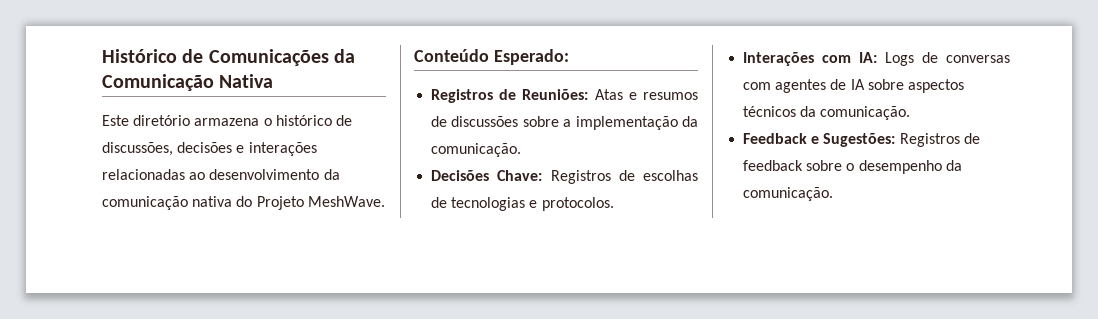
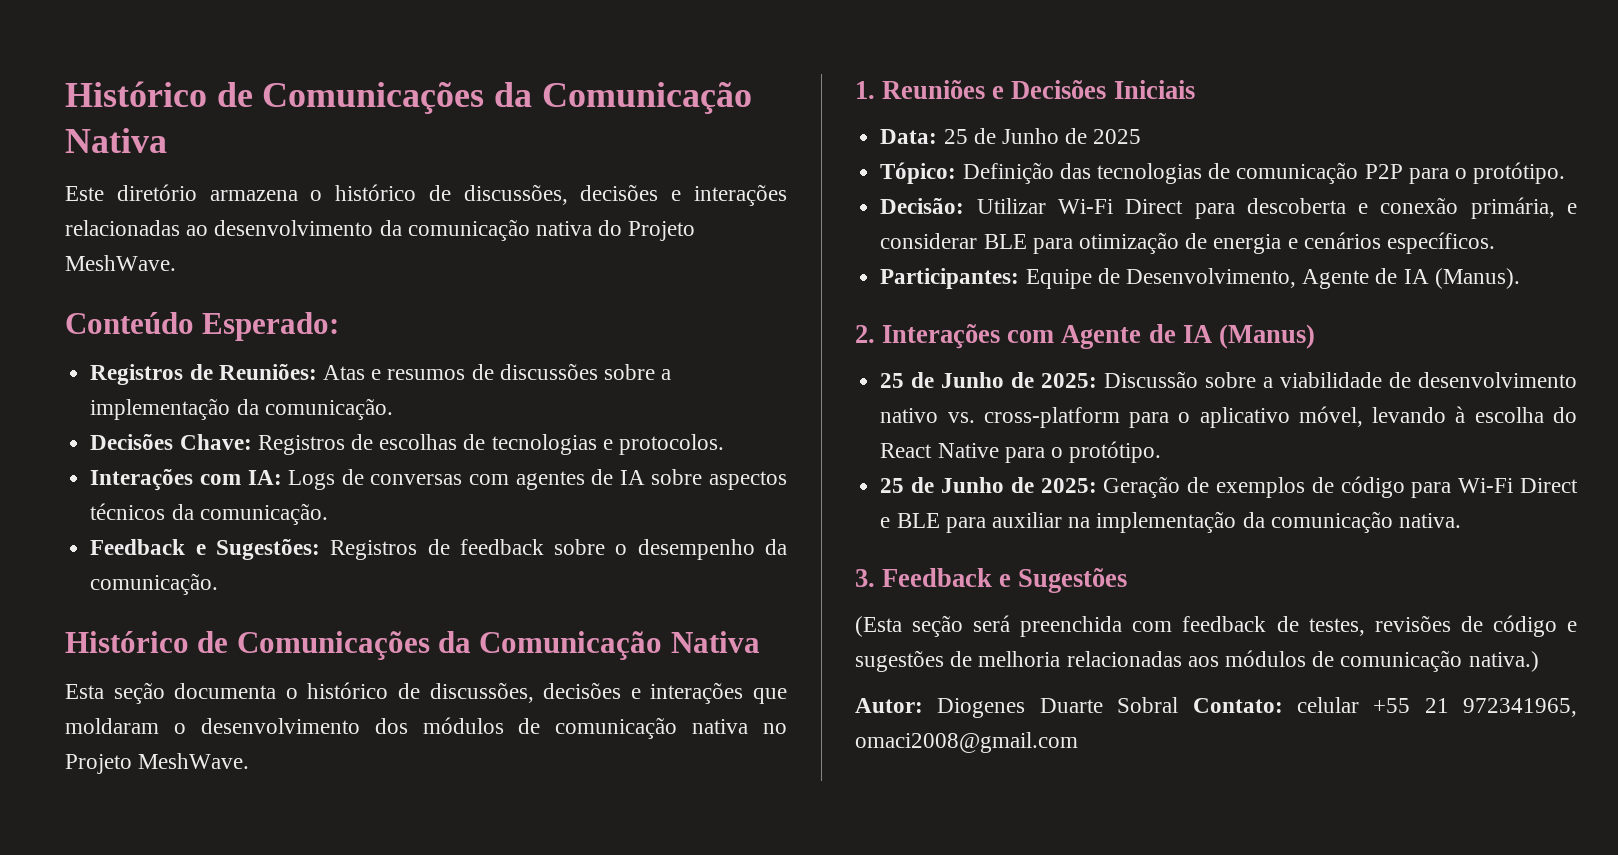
  Feedback e Sugestões: Registros de feedback sobre o desempenho da comunicação.
+ Histórico de Comunicações da Comunicação Nativa
+ Esta seção documenta o histórico de discussões, decisões e interações que moldaram o desenvolvimento dos módulos de comunicação nativa no Projeto MeshWave.
+ 1. Reuniões e Decisões Iniciais
+ Data: 25 de Junho de 2025
+ Tópico: Definição das tecnologias de comunicação P2P para o protótipo.
+ Decisão: Utilizar Wi-Fi Direct para descoberta e conexão primária, e considerar BLE para otimização de energia e cenários específicos.
+ Participantes: Equipe de Desenvolvimento, Agente de IA (Manus).
+ 2. Interações com Agente de IA (Manus)
+ 25 de Junho de 2025: Discussão sobre a viabilidade de desenvolvimento nativo vs. cross-platform para o aplicativo móvel, levando à escolha do React Native para o protótipo.
+ 25 de Junho de 2025: Geração de exemplos de código para Wi-Fi Direct e BLE para auxiliar na implementação da comunicação nativa.
+ 3. Feedback e Sugestões
+ (Esta seção será preenchida com feedback de testes, revisões de código e sugestões de melhoria relacionadas aos módulos de comunicação nativa.)
+ Autor: Diogenes Duarte Sobral Contato: celular +55 21 972341965, omaci2008@gmail.com

